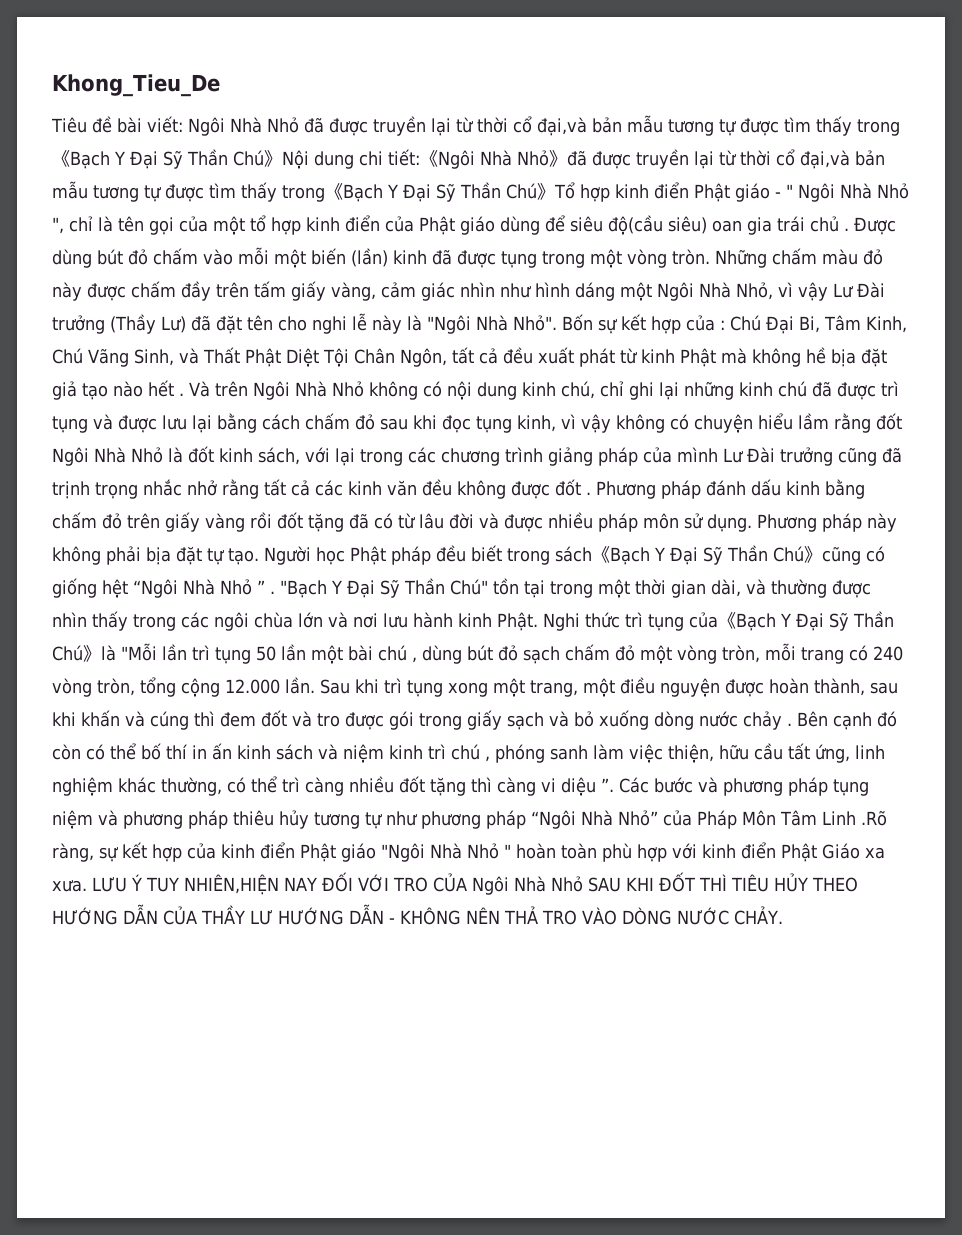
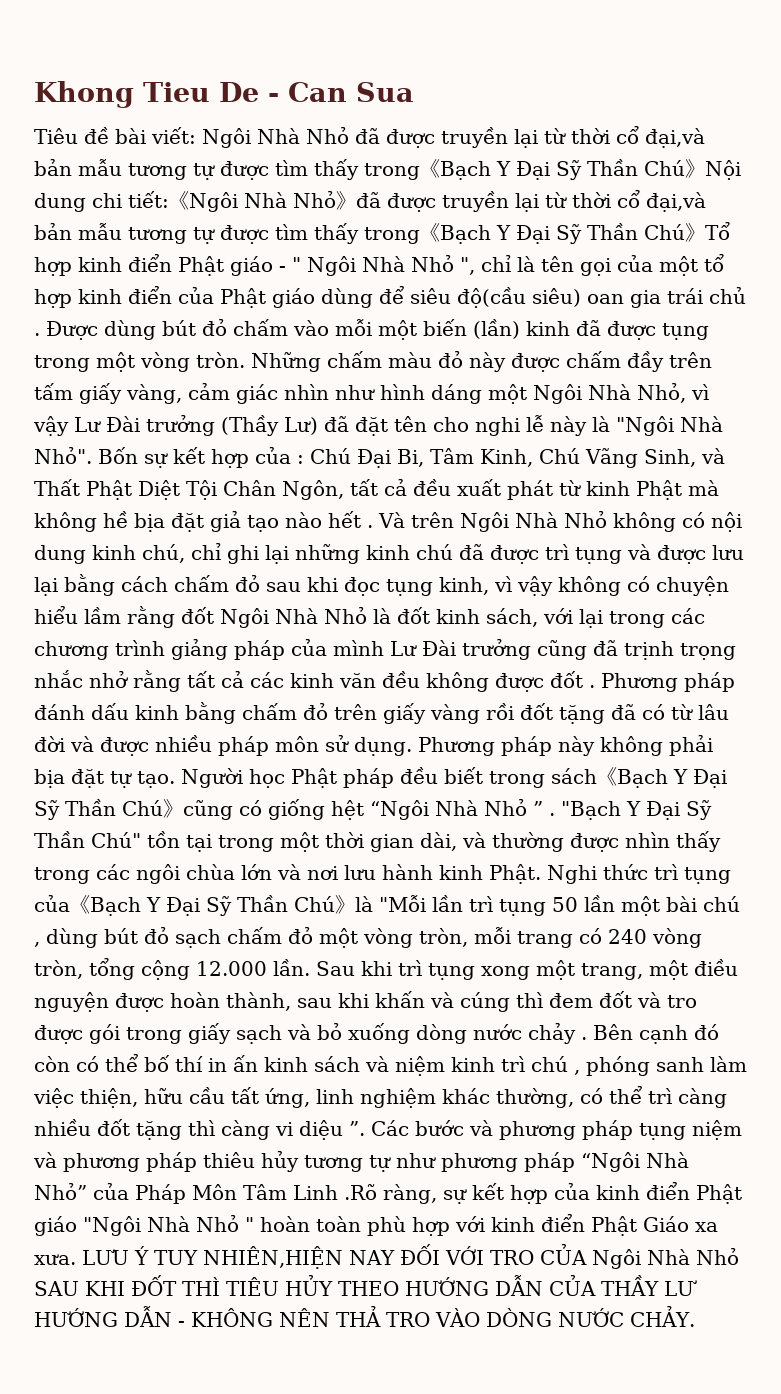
- Khong_Tieu_De
+ Khong Tieu De - Can Sua

